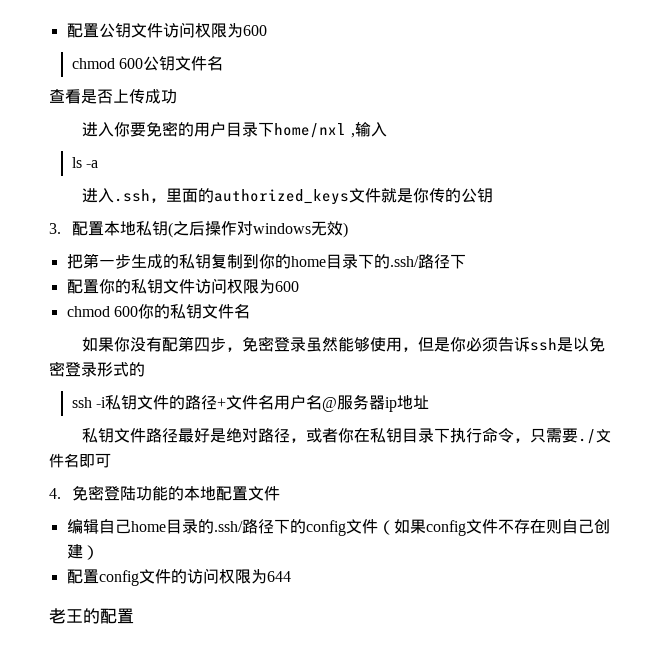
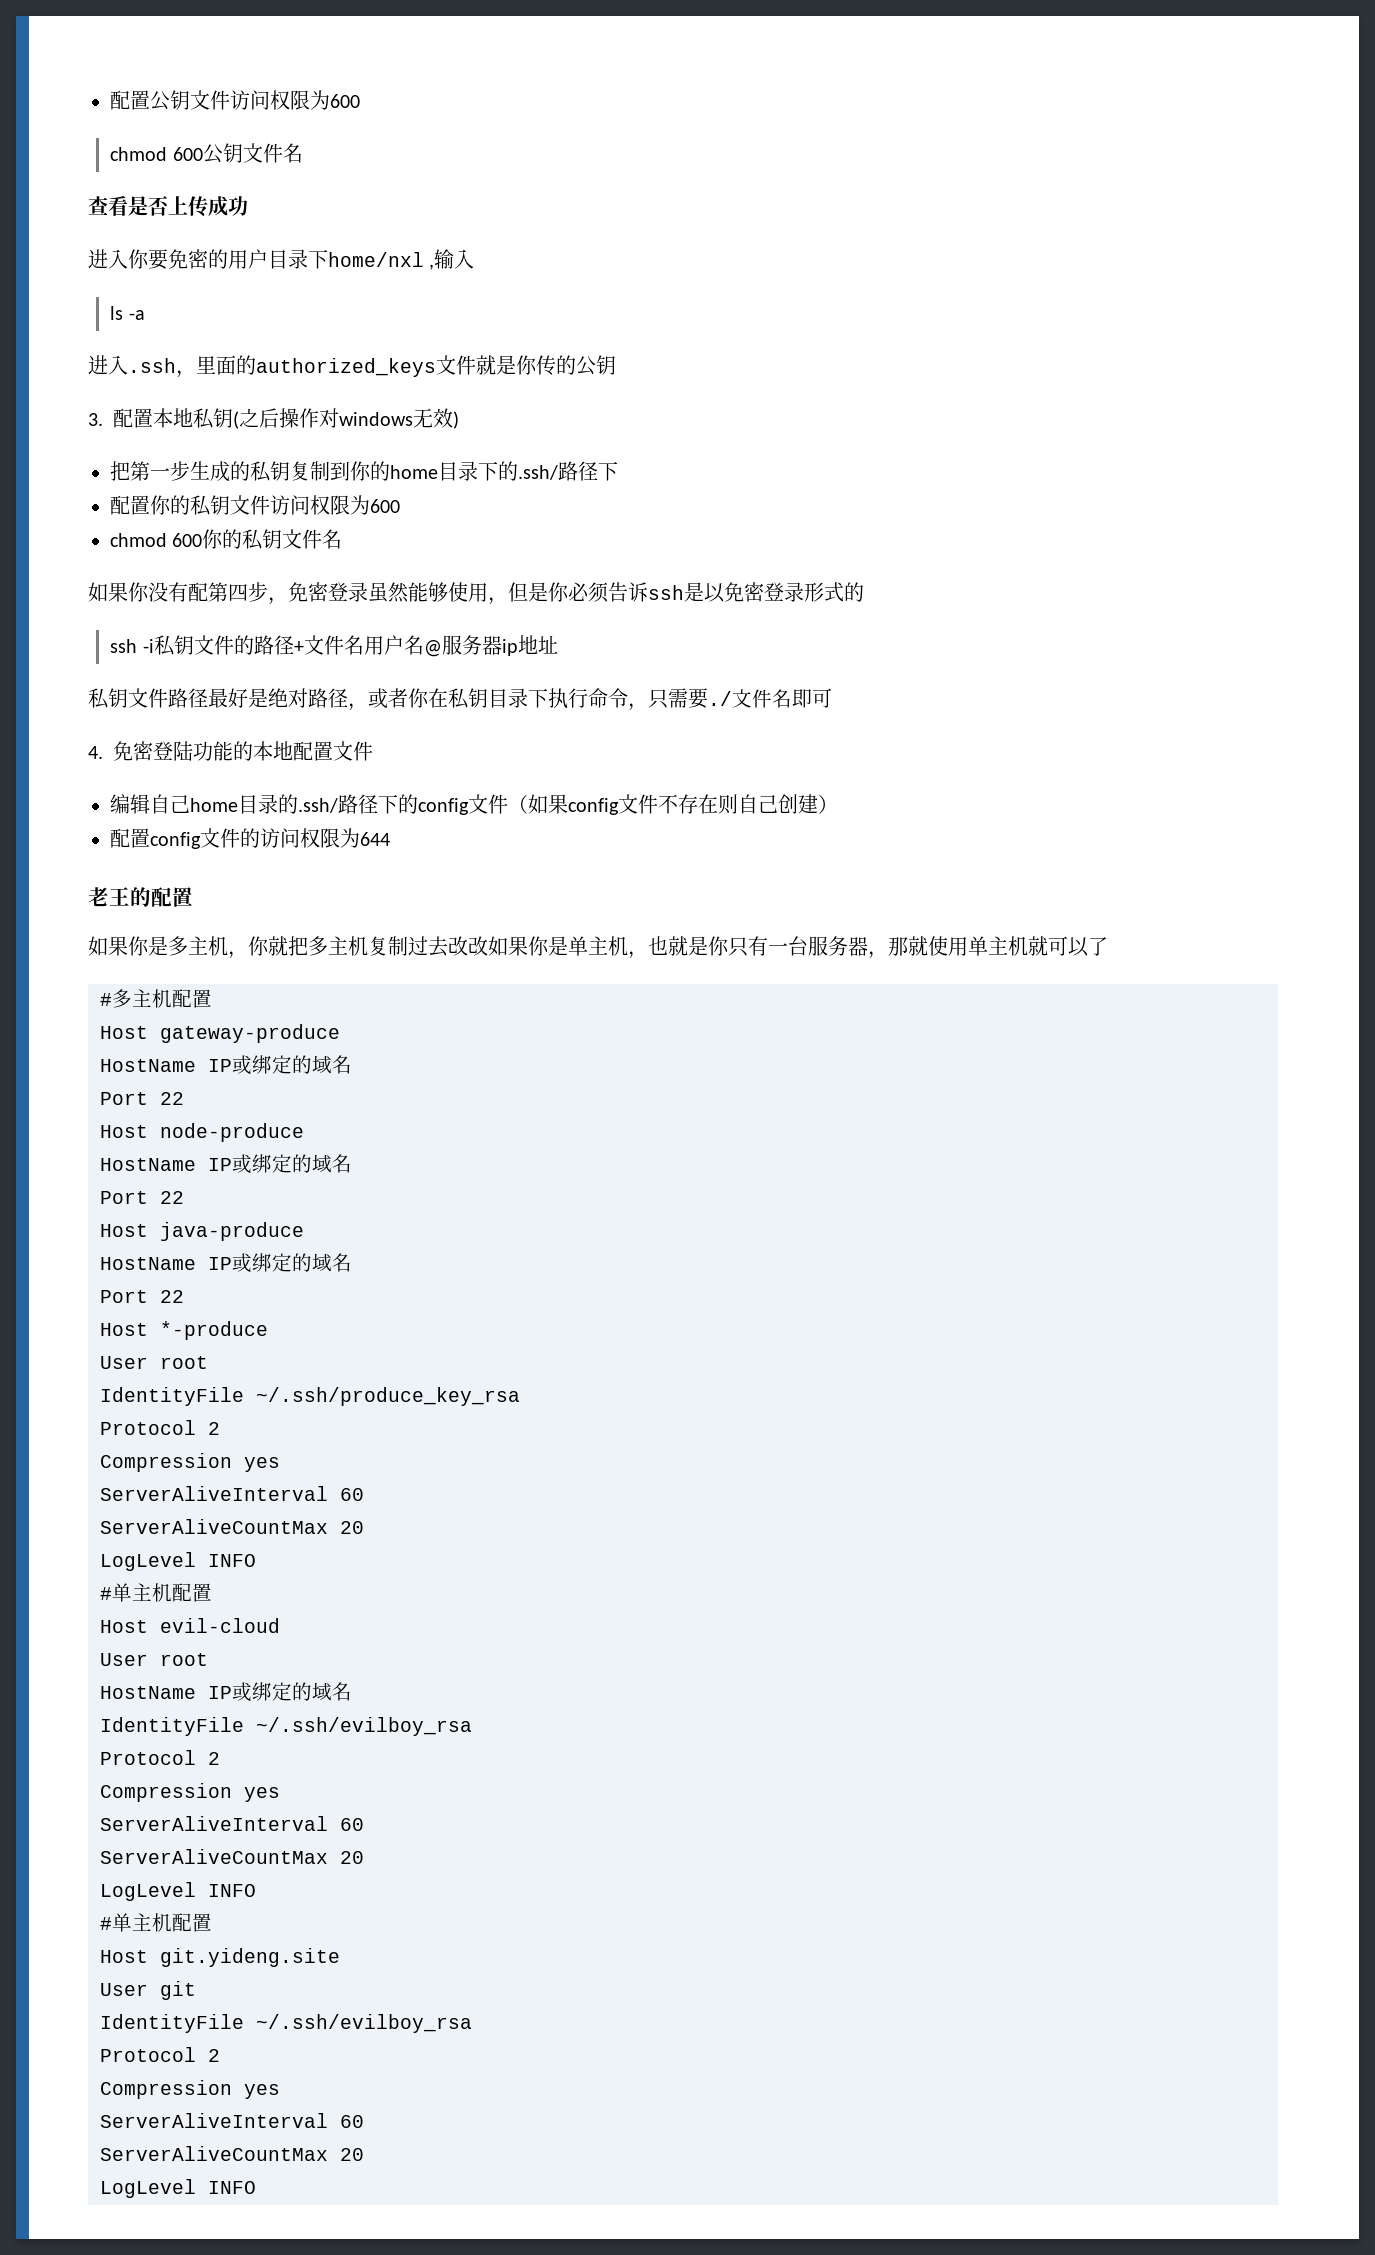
+ 如果你是多主机，你就把多主机复制过去改改如果你是单主机，也就是你只有一台服务器，那就使用单主机就可以了
+ #多主机配置
+ Host gateway-produce
+ HostName IP或绑定的域名
+ Port 22
+ Host node-produce
+ HostName IP或绑定的域名
+ Port 22
+ Host java-produce
+ HostName IP或绑定的域名
+ Port 22
+ Host *-produce
+ User root
+ IdentityFile ~/.ssh/produce_key_rsa
+ Protocol 2
+ Compression yes
+ ServerAliveInterval 60
+ ServerAliveCountMax 20
+ LogLevel INFO
+ #单主机配置
+ Host evil-cloud
+ User root
+ HostName IP或绑定的域名
+ IdentityFile ~/.ssh/evilboy_rsa
+ Protocol 2
+ Compression yes
+ ServerAliveInterval 60
+ ServerAliveCountMax 20
+ LogLevel INFO
+ #单主机配置
+ Host git.yideng.site
+ User git
+ IdentityFile ~/.ssh/evilboy_rsa
+ Protocol 2
+ Compression yes
+ ServerAliveInterval 60
+ ServerAliveCountMax 20
+ LogLevel INFO

